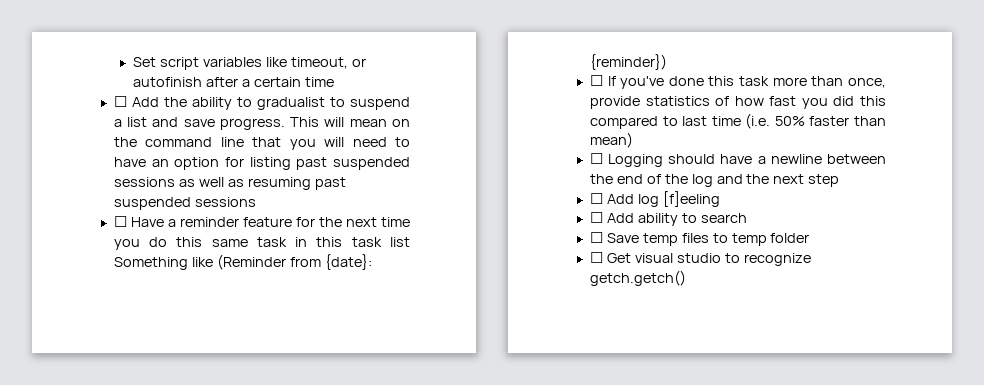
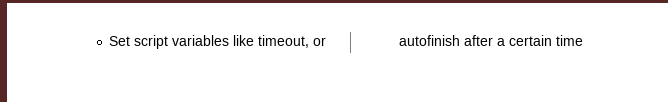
- ☐ Add the ability to gradualist to suspend a list and save progress. This will mean on the command line that you will need to have an option for listing past suspended sessions as well as resuming past suspended sessions
- ☐ Have a reminder feature for the next time you do this same task in this task list Something like (Reminder from {date}: {reminder})
- ☐ If you've done this task more than once, provide statistics of how fast you did this compared to last time (i.e. 50% faster than mean)
- ☐ Logging should have a newline between the end of the log and the next step
- ☐ Add log [f]eeling
- ☐ Add ability to search
- ☐ Save temp files to temp folder
- ☐ Get visual studio to recognize getch.getch()

